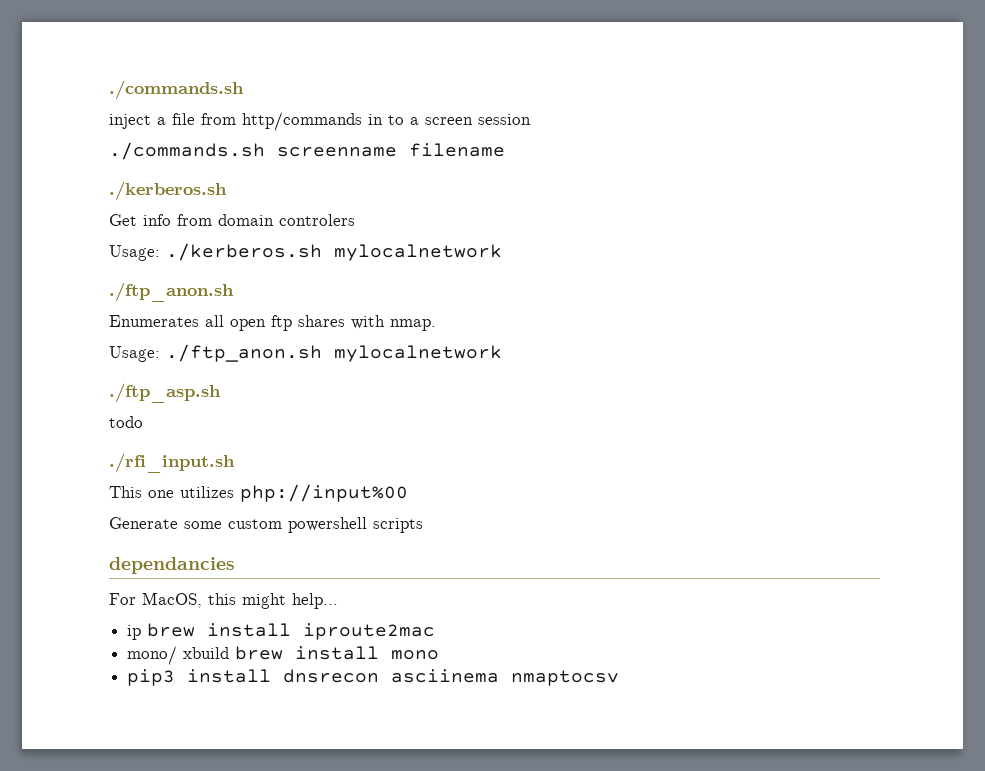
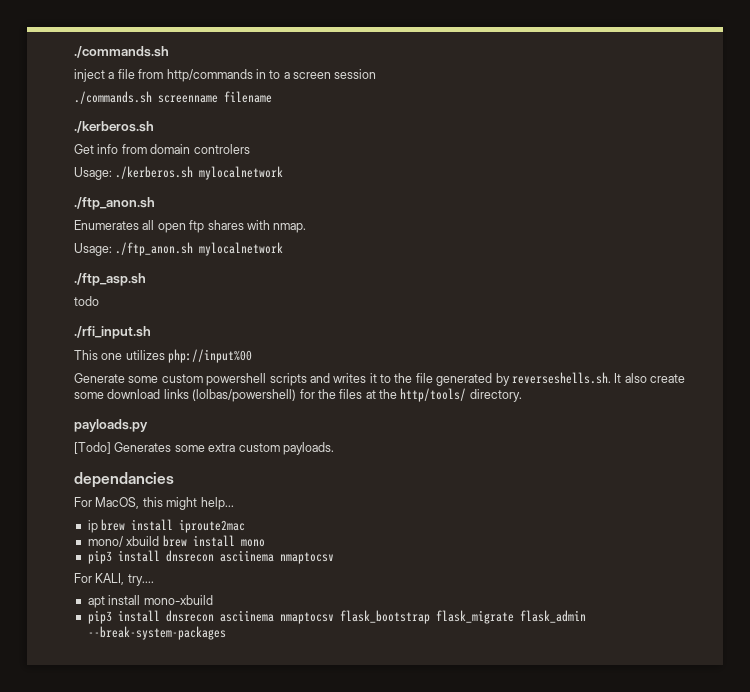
- Generate some custom powershell scripts
+ Generate some custom powershell scripts and writes it to the file generated by reverseshells.sh. It also create some download links (lolbas/powershell) for the files at the http/tools/ directory.
+ payloads.py
+ [Todo] Generates some extra custom payloads.
+ For KALI, try....
+ apt install mono-xbuild
+ pip3 install dnsrecon asciinema nmaptocsv flask_bootstrap flask_migrate flask_admin --break-system-packages

